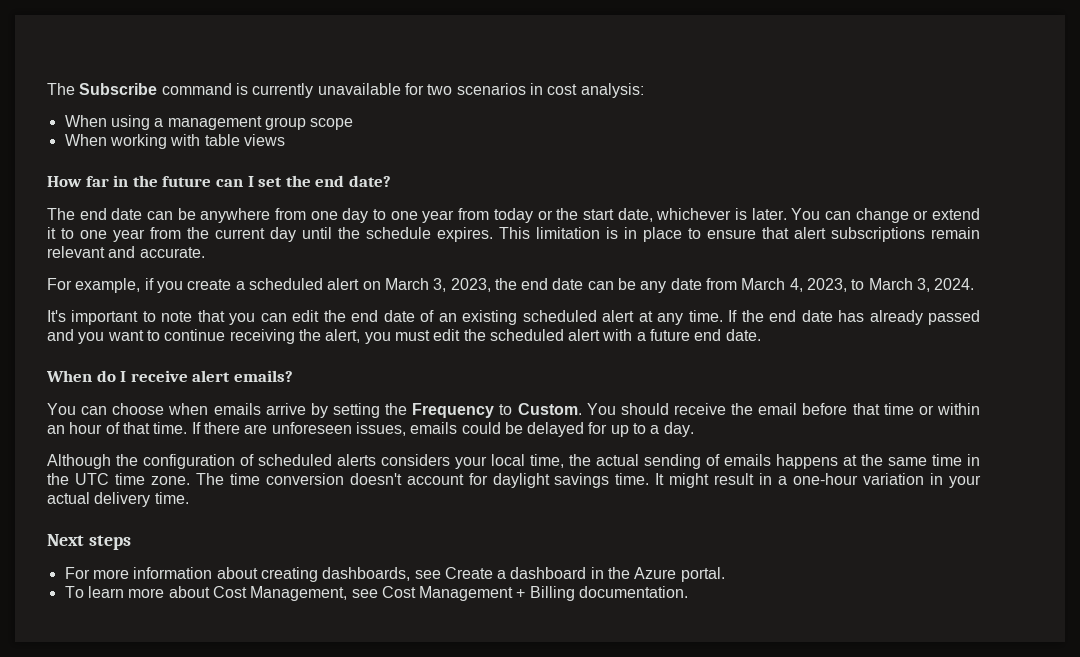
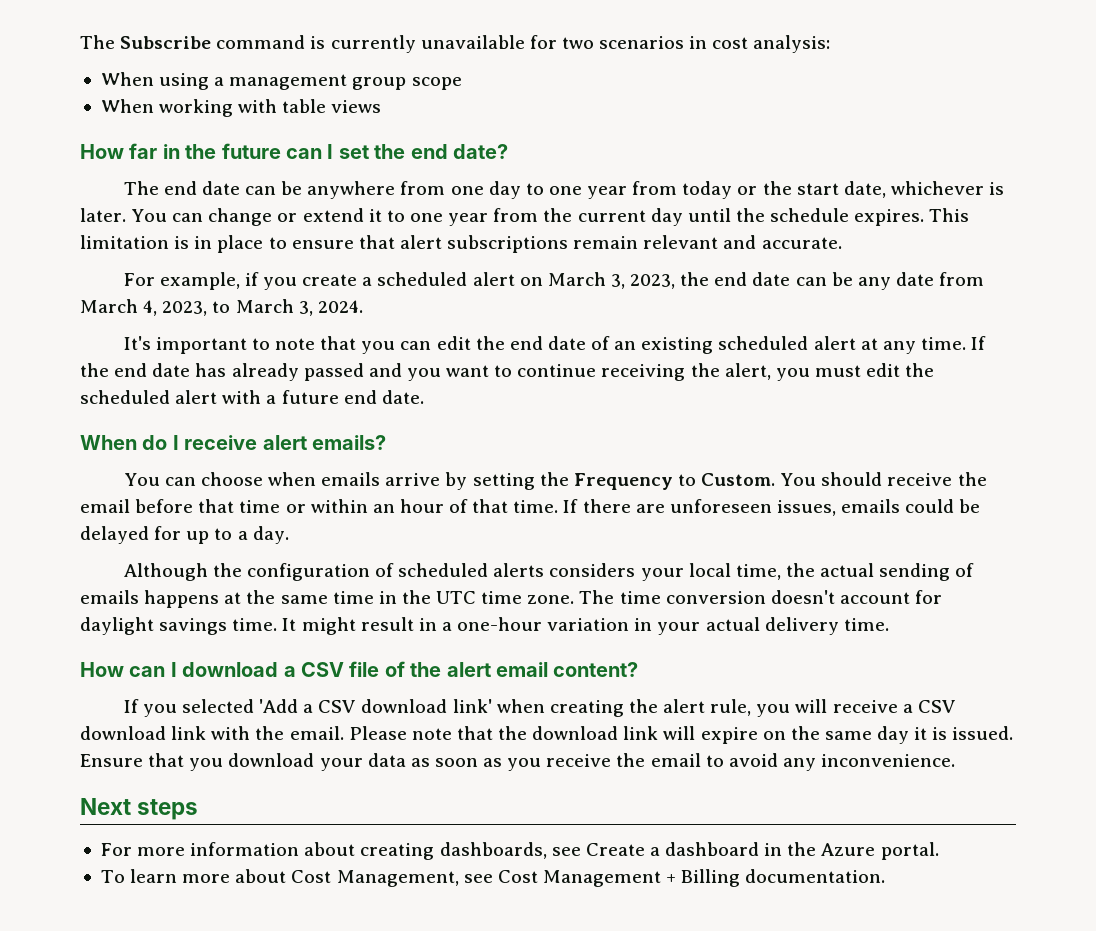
+ How can I download a CSV file of the alert email content?
+ If you selected 'Add a CSV download link' when creating the alert rule, you will receive a CSV download link with the email. Please note that the download link will expire on the same day it is issued. Ensure that you download your data as soon as you receive the email to avoid any inconvenience.

